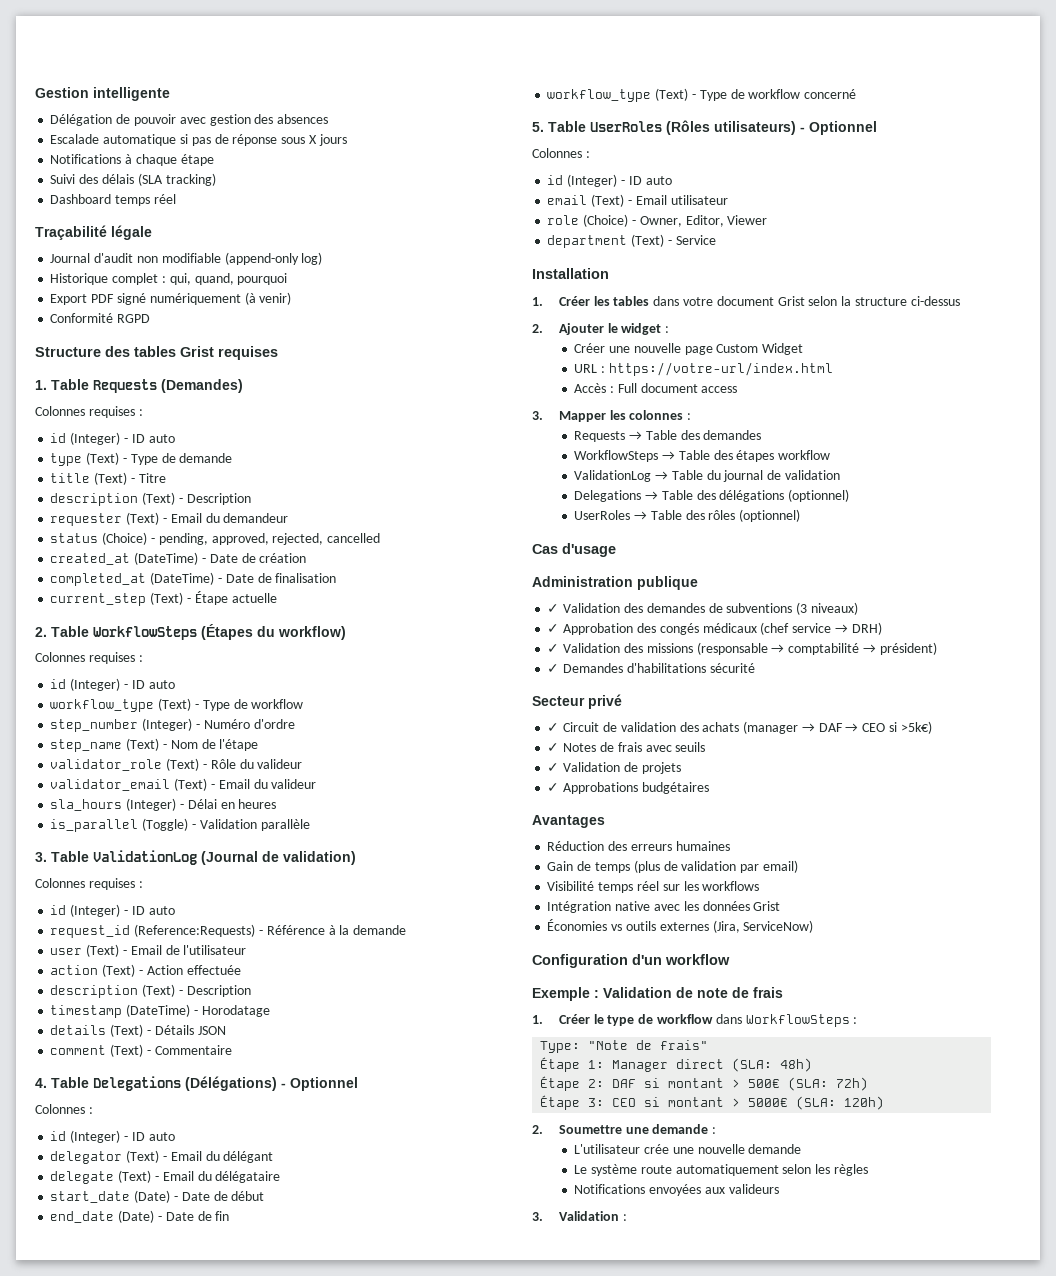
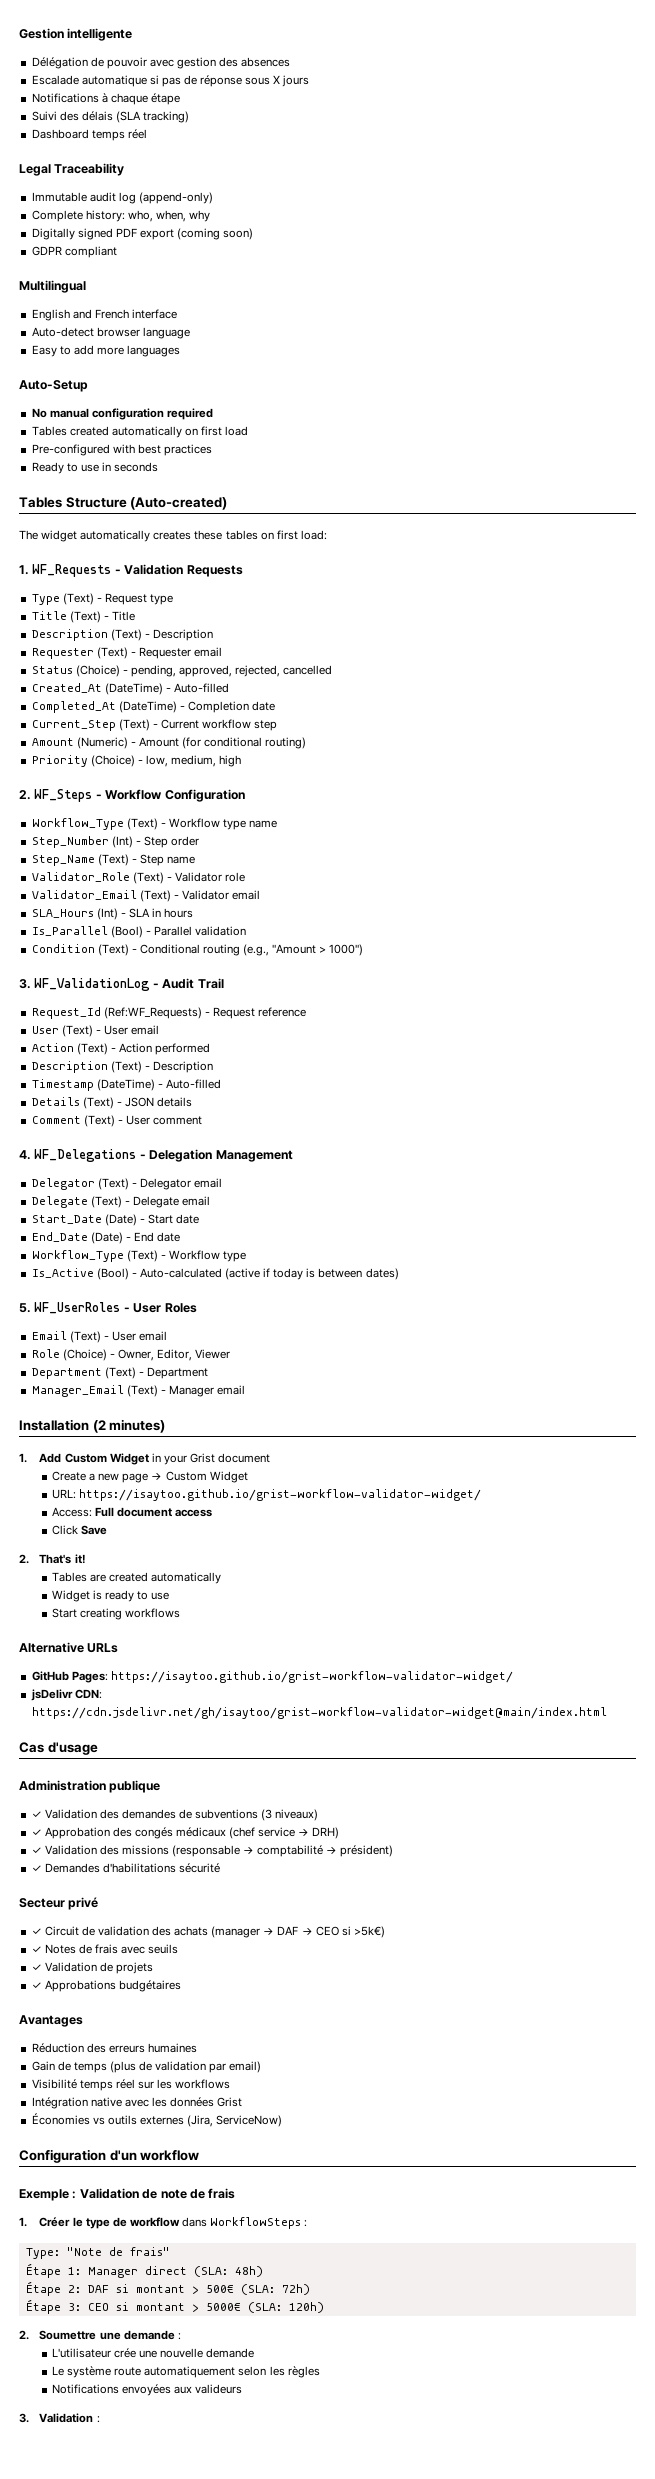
- Traçabilité légale
- Journal d'audit non modifiable (append-only log)
- Historique complet : qui, quand, pourquoi
- Export PDF signé numériquement (à venir)
- Conformité RGPD
- Structure des tables Grist requises
- 1. Table Requests (Demandes)
- Colonnes requises :
- id (Integer) - ID auto
- type (Text) - Type de demande
- title (Text) - Titre
- description (Text) - Description
- requester (Text) - Email du demandeur
- status (Choice) - pending, approved, rejected, cancelled
+ Legal Traceability
+ Immutable audit log (append-only)
+ Complete history: who, when, why
+ Digitally signed PDF export (coming soon)
+ GDPR compliant
+ Multilingual
+ English and French interface
+ Auto-detect browser language
+ Easy to add more languages
+ Auto-Setup
+ No manual configuration required
+ Tables created automatically on first load
+ Pre-configured with best practices
+ Ready to use in seconds
+ Tables Structure (Auto-created)
+ The widget automatically creates these tables on first load:
+ 1. WF_Requests - Validation Requests
+ Type (Text) - Request type
+ Title (Text) - Title
+ Description (Text) - Description
+ Requester (Text) - Requester email
+ Status (Choice) - pending, approved, rejected, cancelled
- created_at (DateTime) - Date de création
- completed_at (DateTime) - Date de finalisation
- current_step (Text) - Étape actuelle
- 2. Table WorkflowSteps (Étapes du workflow)
- Colonnes requises :
- id (Integer) - ID auto
- workflow_type (Text) - Type de workflow
- step_number (Integer) - Numéro d'ordre
- step_name (Text) - Nom de l'étape
- validator_role (Text) - Rôle du valideur
- validator_email (Text) - Email du valideur
- sla_hours (Integer) - Délai en heures
- is_parallel (Toggle) - Validation parallèle
- 3. Table ValidationLog (Journal de validation)
- Colonnes requises :
- id (Integer) - ID auto
- request_id (Reference:Requests) - Référence à la demande
- user (Text) - Email de l'utilisateur
- action (Text) - Action effectuée
- description (Text) - Description
- timestamp (DateTime) - Horodatage
- details (Text) - Détails JSON
- comment (Text) - Commentaire
- 4. Table Delegations (Délégations) - Optionnel
- Colonnes :
- id (Integer) - ID auto
- delegator (Text) - Email du délégant
- delegate (Text) - Email du délégataire
- start_date (Date) - Date de début
- end_date (Date) - Date de fin
- workflow_type (Text) - Type de workflow concerné
- 5. Table UserRoles (Rôles utilisateurs) - Optionnel
- Colonnes :
- id (Integer) - ID auto
- email (Text) - Email utilisateur
- role (Choice) - Owner, Editor, Viewer
+ Created_At (DateTime) - Auto-filled
+ Completed_At (DateTime) - Completion date
+ Current_Step (Text) - Current workflow step
+ Amount (Numeric) - Amount (for conditional routing)
+ Priority (Choice) - low, medium, high
+ 2. WF_Steps - Workflow Configuration
+ Workflow_Type (Text) - Workflow type name
+ Step_Number (Int) - Step order
+ Step_Name (Text) - Step name
+ Validator_Role (Text) - Validator role
+ Validator_Email (Text) - Validator email
+ SLA_Hours (Int) - SLA in hours
+ Is_Parallel (Bool) - Parallel validation
+ Condition (Text) - Conditional routing (e.g., "Amount > 1000")
+ 3. WF_ValidationLog - Audit Trail
+ Request_Id (Ref:WF_Requests) - Request reference
+ User (Text) - User email
+ Action (Text) - Action performed
+ Description (Text) - Description
+ Timestamp (DateTime) - Auto-filled
+ Details (Text) - JSON details
+ Comment (Text) - User comment
+ 4. WF_Delegations - Delegation Management
+ Delegator (Text) - Delegator email
+ Delegate (Text) - Delegate email
+ Start_Date (Date) - Start date
+ End_Date (Date) - End date
+ Workflow_Type (Text) - Workflow type
+ Is_Active (Bool) - Auto-calculated (active if today is between dates)
+ 5. WF_UserRoles - User Roles
+ Email (Text) - User email
+ Role (Choice) - Owner, Editor, Viewer
- department (Text) - Service
+ Department (Text) - Department
+ Manager_Email (Text) - Manager email
- Installation
- 1. Créer les tables dans votre document Grist selon la structure ci-dessus
- 2. Ajouter le widget :
- Créer une nouvelle page Custom Widget
- URL : https://votre-url/index.html
- Accès : Full document access
- 3. Mapper les colonnes :
- Requests → Table des demandes
- WorkflowSteps → Table des étapes workflow
- ValidationLog → Table du journal de validation
- Delegations → Table des délégations (optionnel)
- UserRoles → Table des rôles (optionnel)
+ Installation (2 minutes)
+ 1. Add Custom Widget in your Grist document
+ Create a new page → Custom Widget
+ URL: https://isaytoo.github.io/grist-workflow-validator-widget/
+ Access: Full document access
+ Click Save
+ 2. That's it!
+ Tables are created automatically
+ Widget is ready to use
+ Start creating workflows
+ Alternative URLs
+ GitHub Pages: https://isaytoo.github.io/grist-workflow-validator-widget/
+ jsDelivr CDN: https://cdn.jsdelivr.net/gh/isaytoo/grist-workflow-validator-widget@main/index.html

